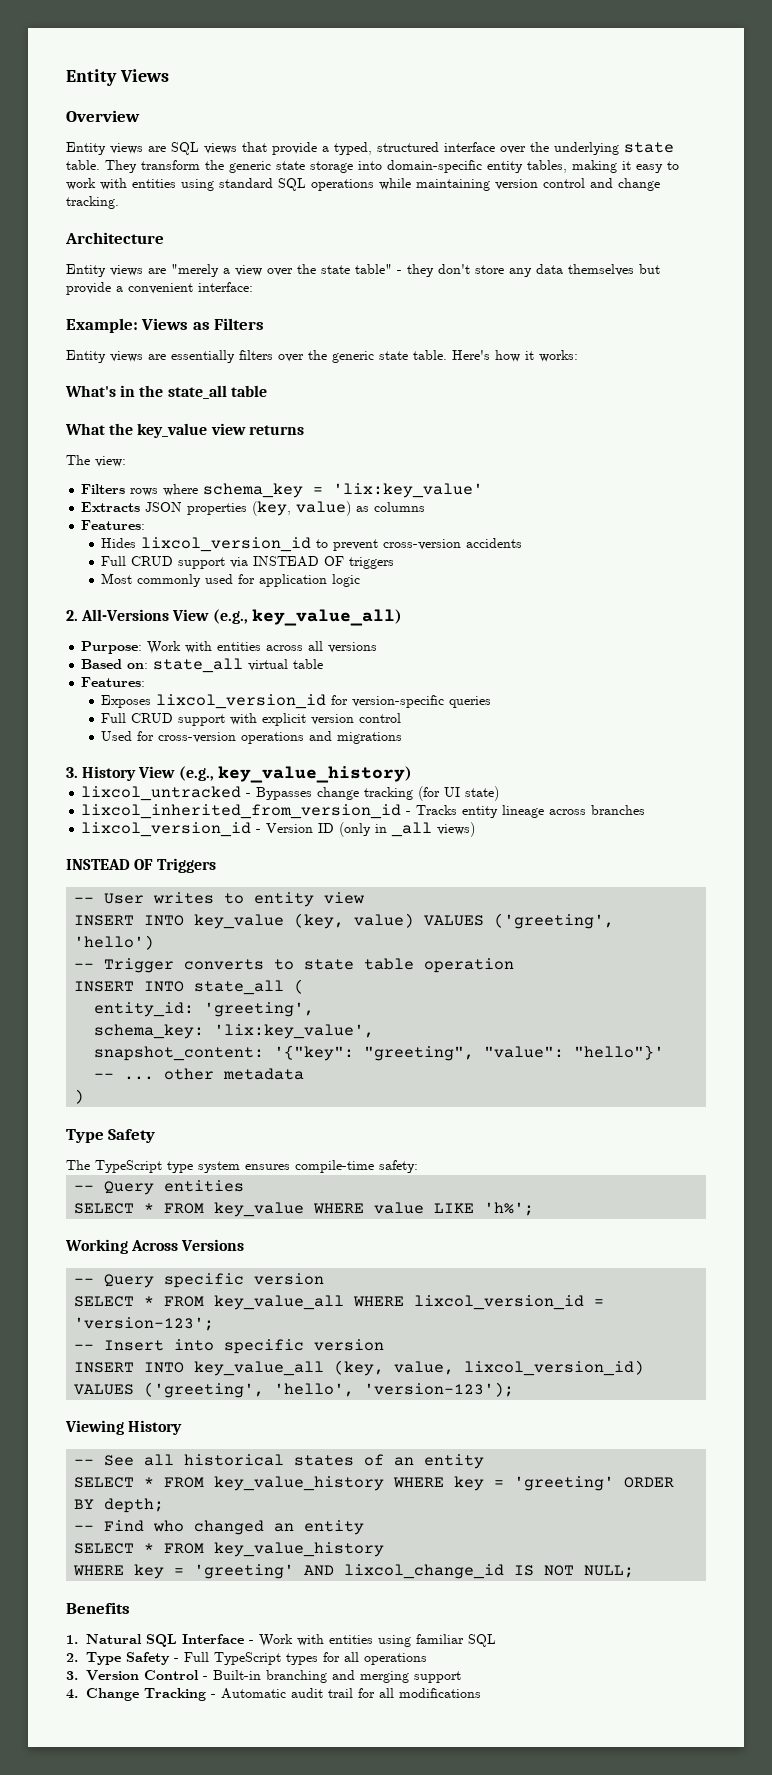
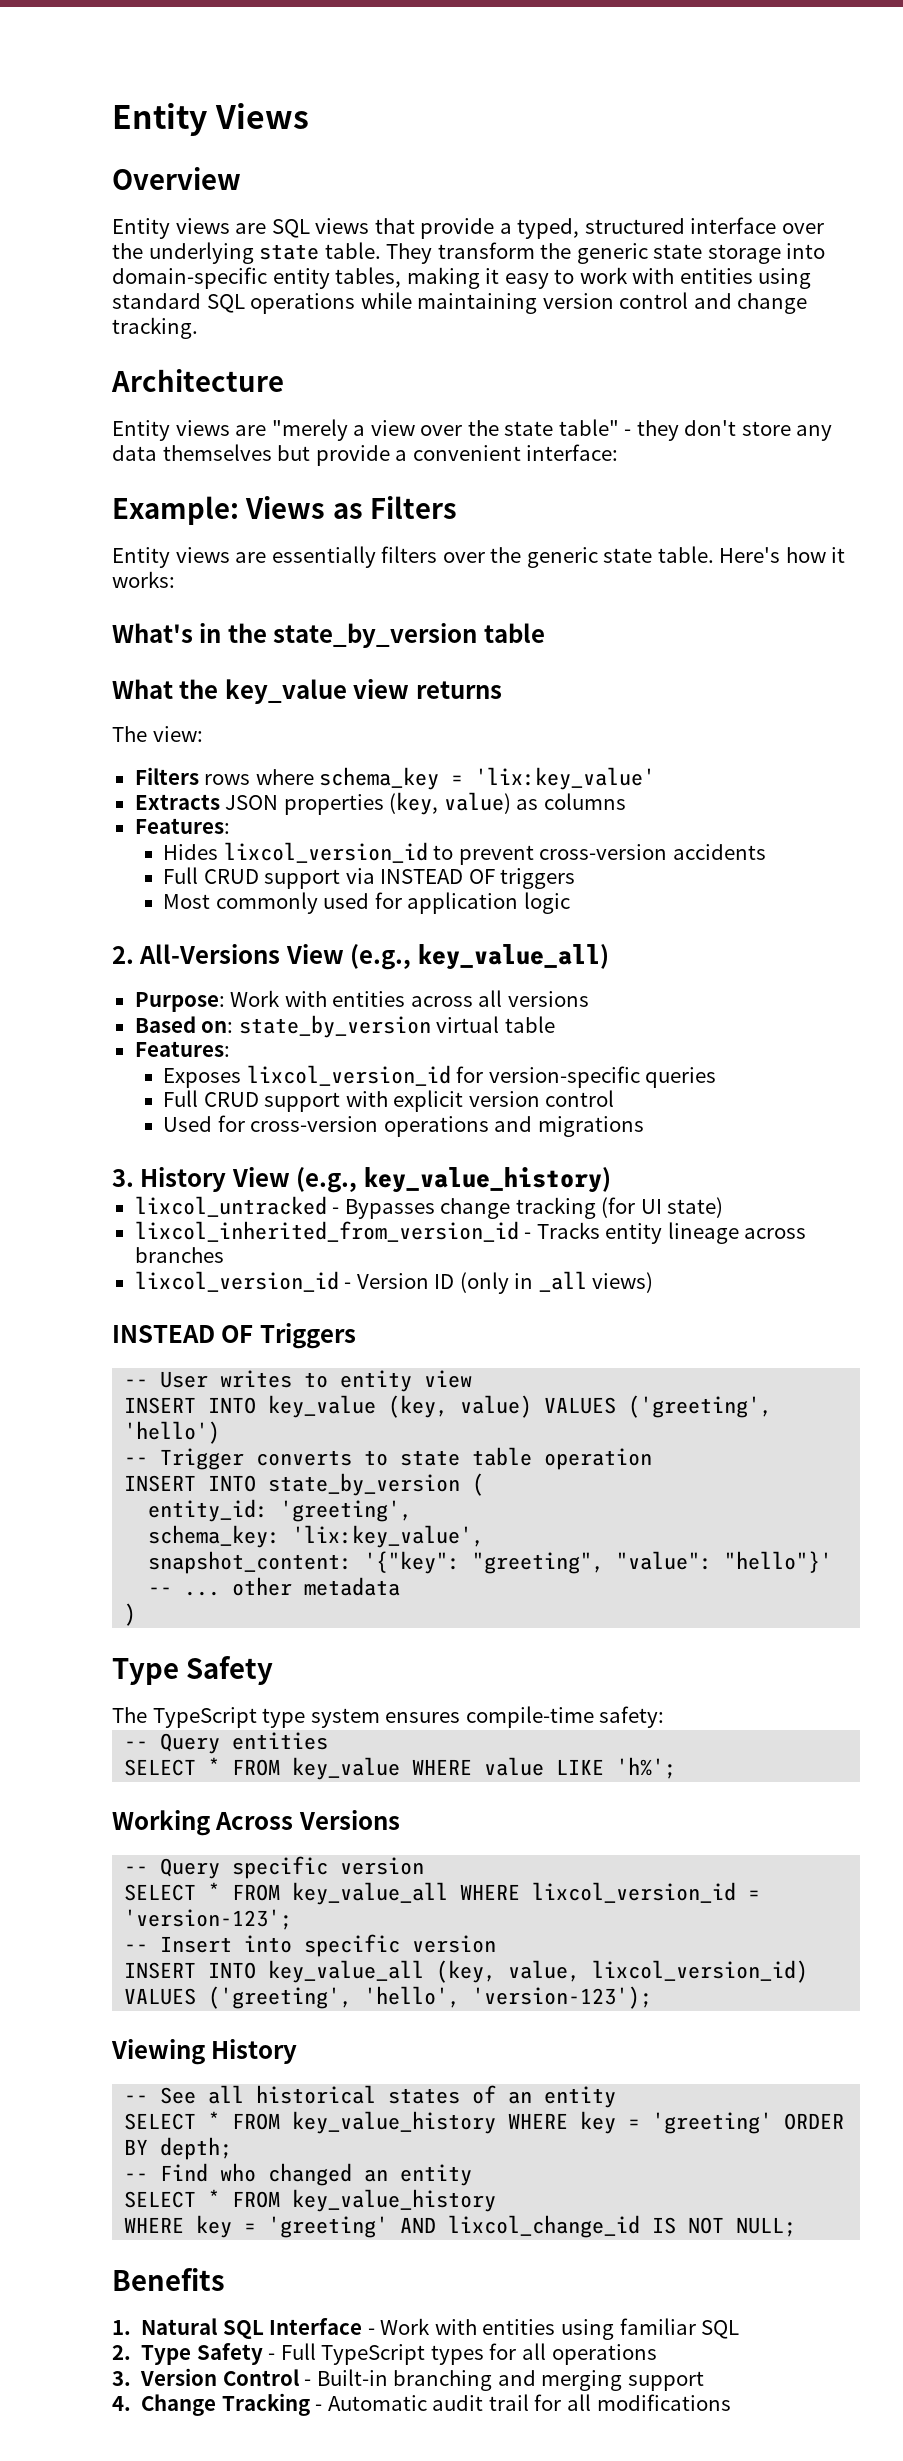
- What's in the state_all table
+ What's in the state_by_version table
- Based on: state_all virtual table
+ Based on: state_by_version virtual table
- INSERT INTO state_all (
+ INSERT INTO state_by_version (

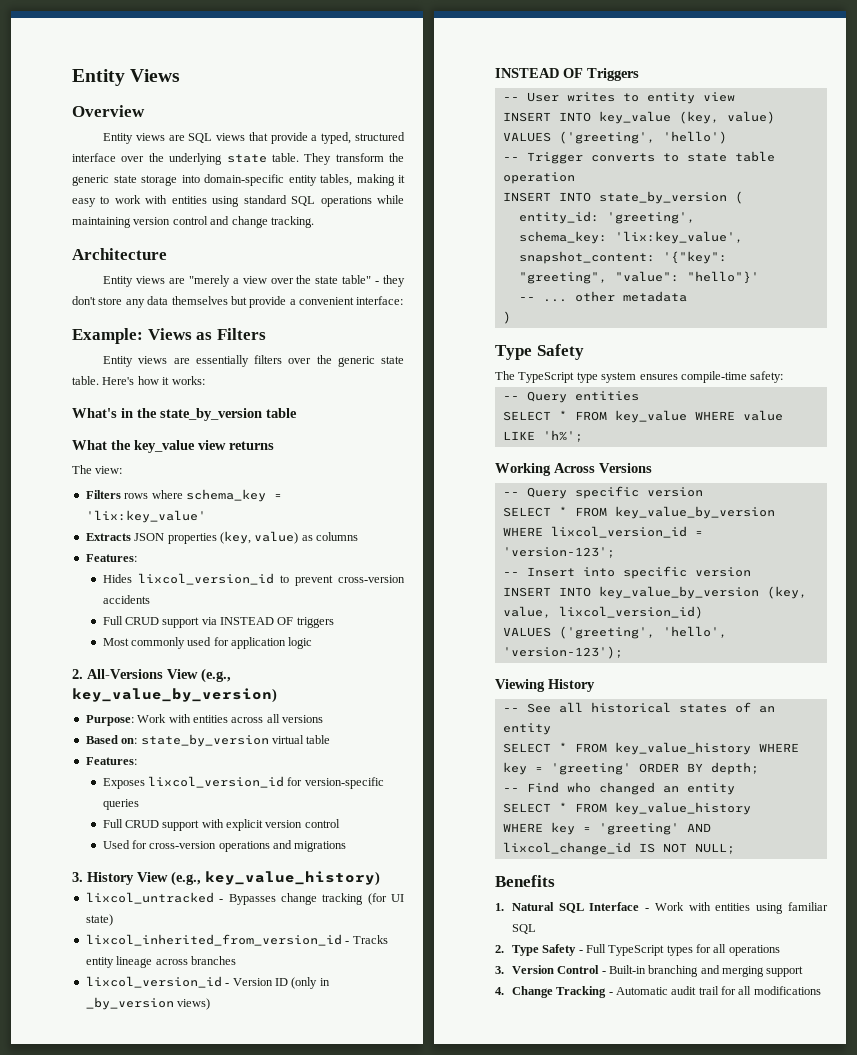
- 2. All-Versions View (e.g., key_value_all)
+ 2. All-Versions View (e.g., key_value_by_version)
- lixcol_version_id - Version ID (only in _all views)
+ lixcol_version_id - Version ID (only in _by_version views)
- SELECT * FROM key_value_all WHERE lixcol_version_id = 'version-123';
+ SELECT * FROM key_value_by_version WHERE lixcol_version_id = 'version-123';
- INSERT INTO key_value_all (key, value, lixcol_version_id)
+ INSERT INTO key_value_by_version (key, value, lixcol_version_id)

